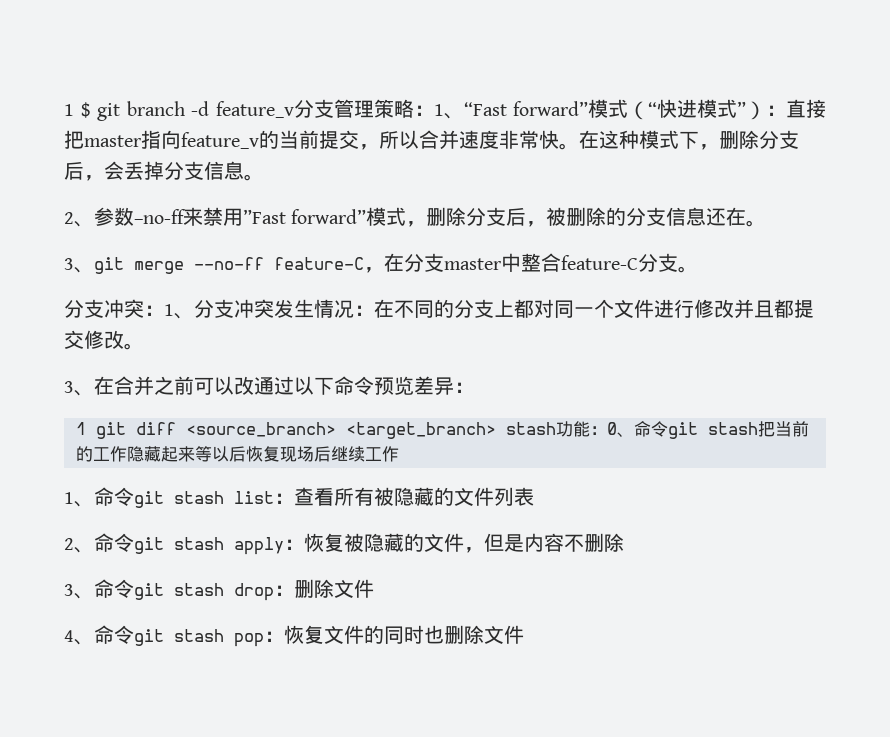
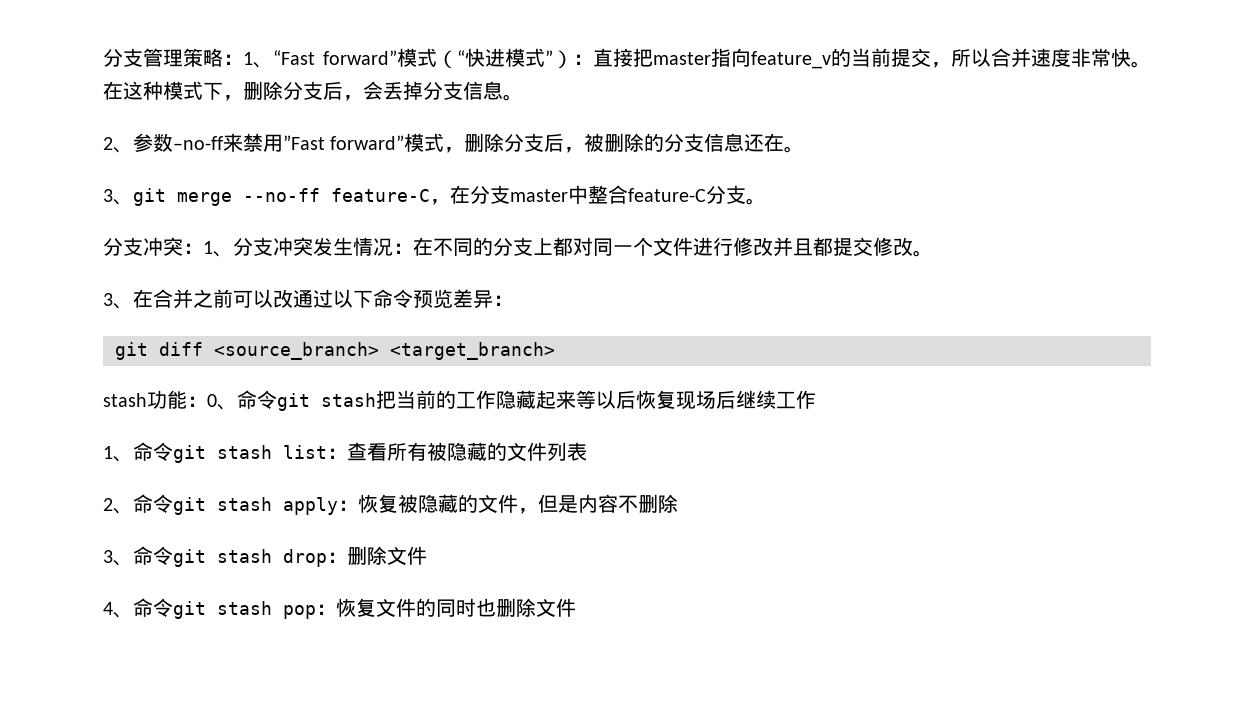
- 1 $ git branch -d feature_v分支管理策略：1、“Fast forward”模式（“快进模式”）：直接把master指向feature_v的当前提交，所以合并速度非常快。
+ 分支管理策略：1、“Fast forward”模式（“快进模式”）：直接把master指向feature_v的当前提交，所以合并速度非常快。
- 1 git diff <source_branch> <target_branch> stash功能：0、命令git stash把当前的工作隐藏起来等以后恢复现场后继续工作
+ git diff <source_branch> <target_branch>
+ stash功能：0、命令git stash把当前的工作隐藏起来等以后恢复现场后继续工作

